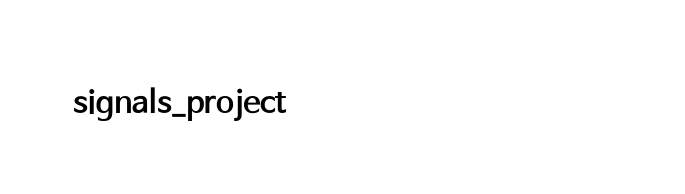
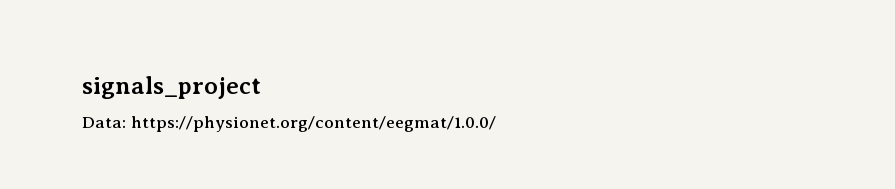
+ Data: https://physionet.org/content/eegmat/1.0.0/

